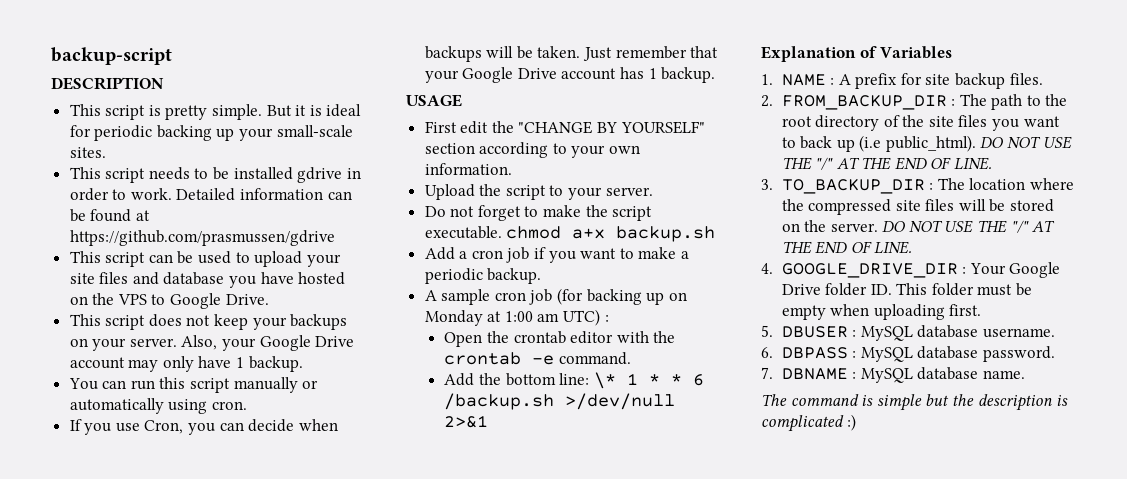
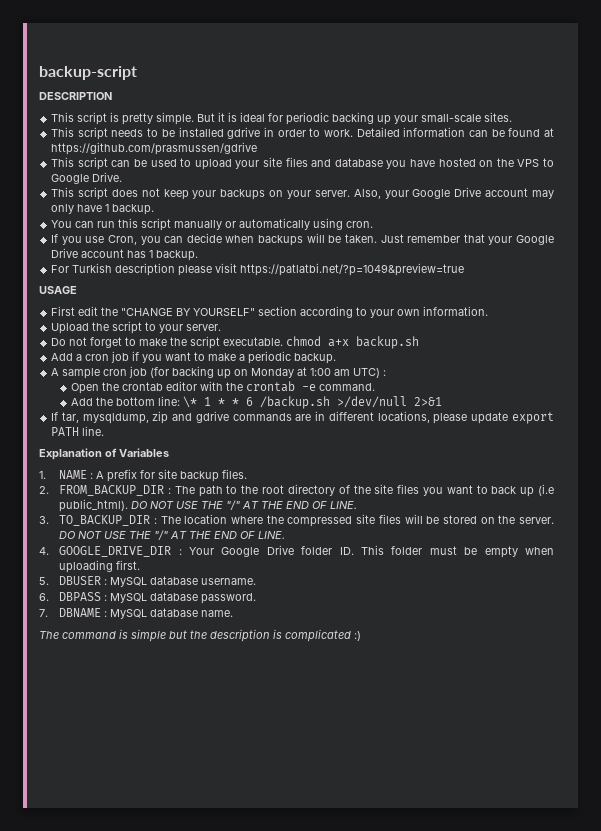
+ For Turkish description please visit https://patlatbi.net/?p=1049&preview=true
+ If tar, mysqldump, zip and gdrive commands are in different locations, please update export PATH line.

